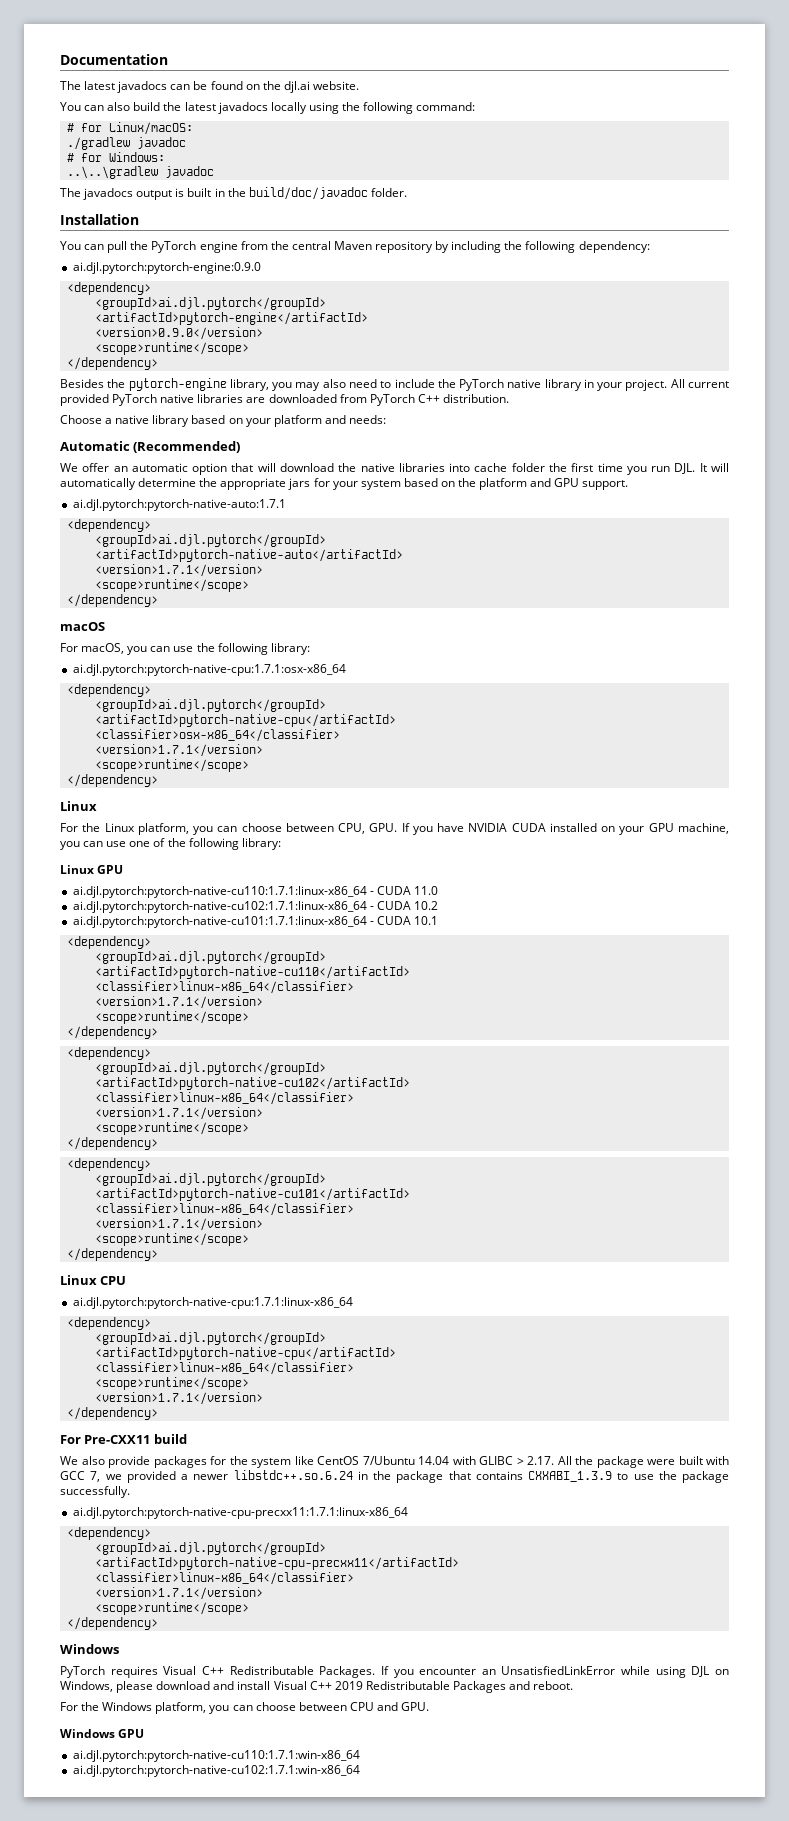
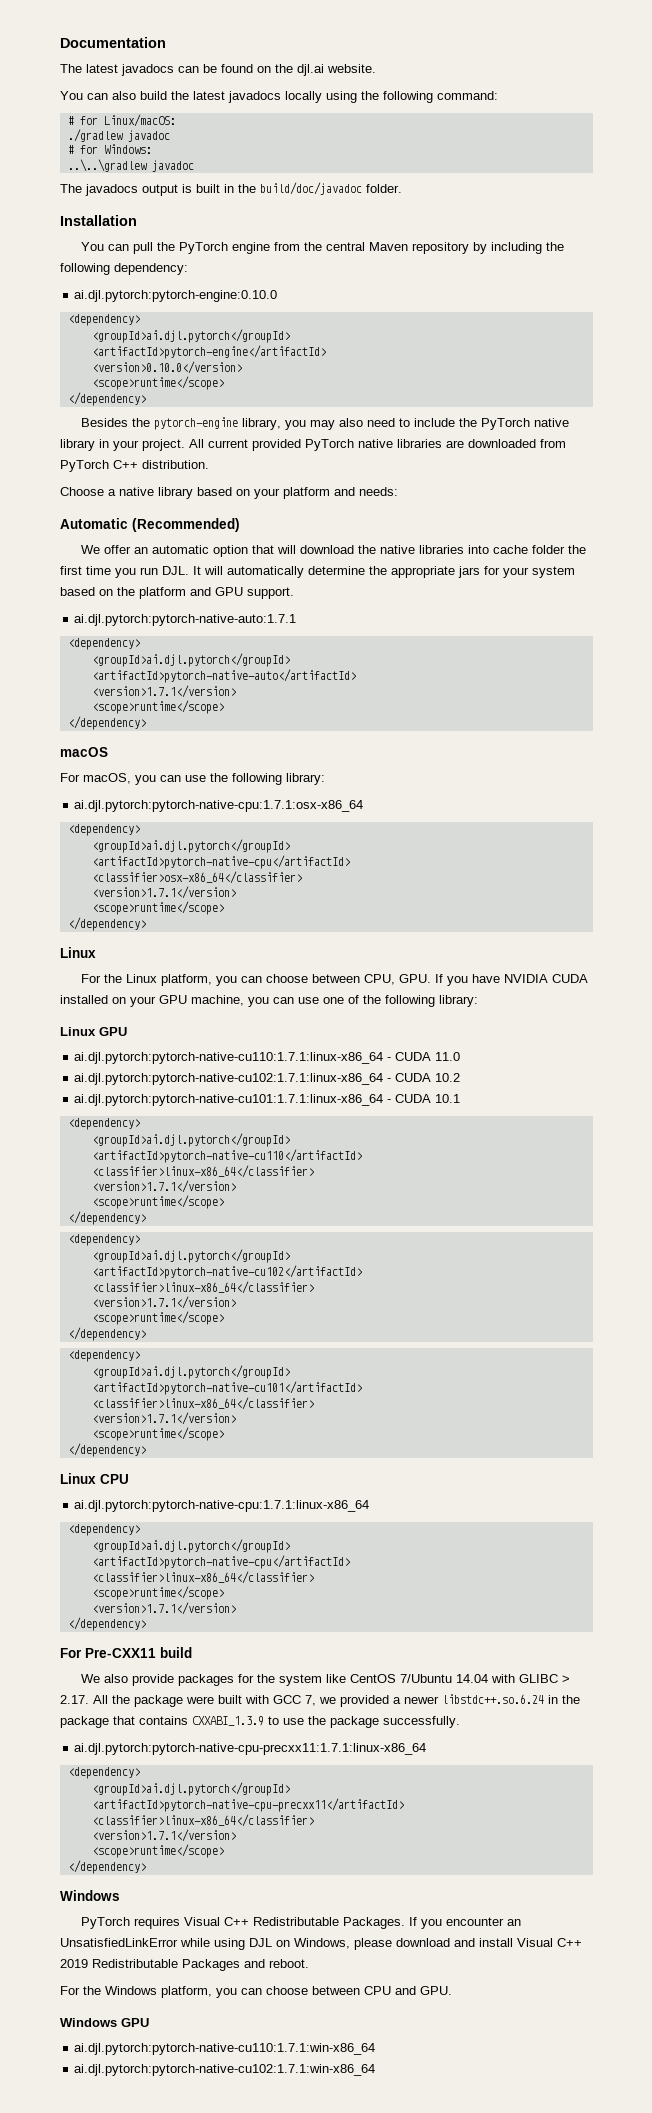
- ai.djl.pytorch:pytorch-engine:0.9.0
+ ai.djl.pytorch:pytorch-engine:0.10.0
- <version>0.9.0</version>
+ <version>0.10.0</version>

